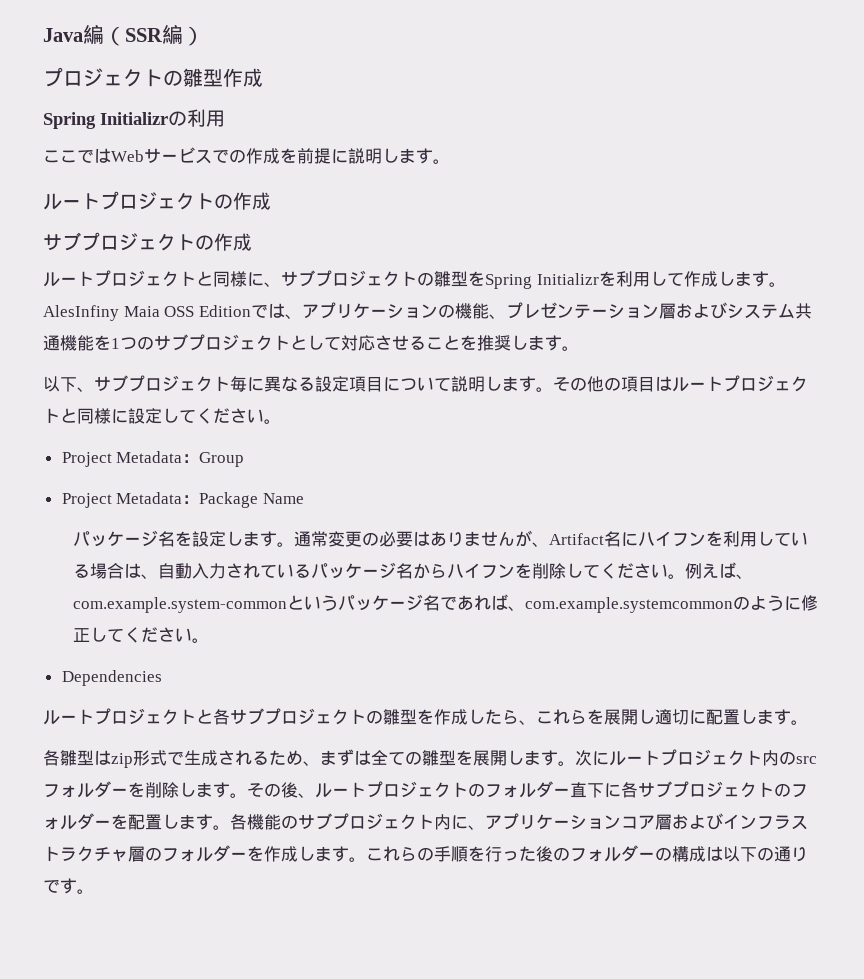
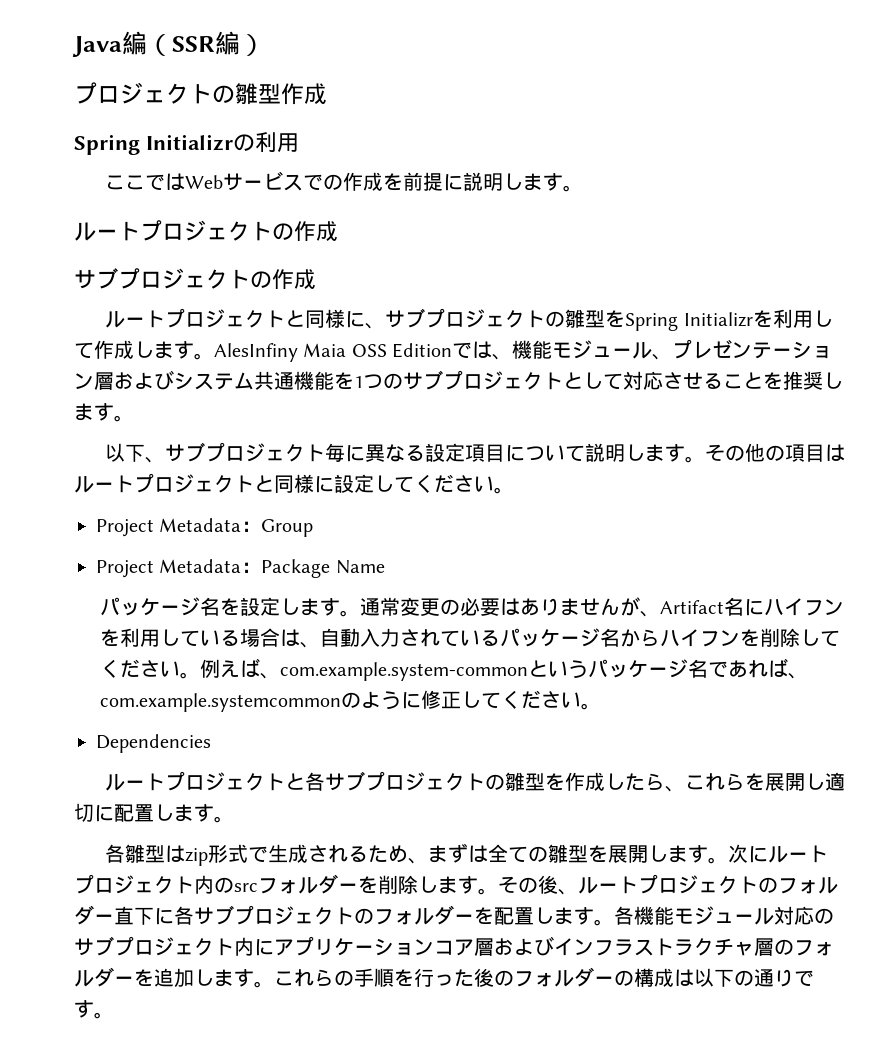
- AlesInfiny Maia OSS Editionでは、アプリケーションの機能、プレゼンテーション層およびシステム共通機能を1つのサブプロジェクトとして対応させることを推奨します。
+ AlesInfiny Maia OSS Editionでは、機能モジュール、プレゼンテーション層およびシステム共通機能を1つのサブプロジェクトとして対応させることを推奨します。
- 各機能のサブプロジェクト内に、アプリケーションコア層およびインフラストラクチャ層のフォルダーを作成します。
+ 各機能モジュール対応のサブプロジェクト内にアプリケーションコア層およびインフラストラクチャ層のフォルダーを追加します。

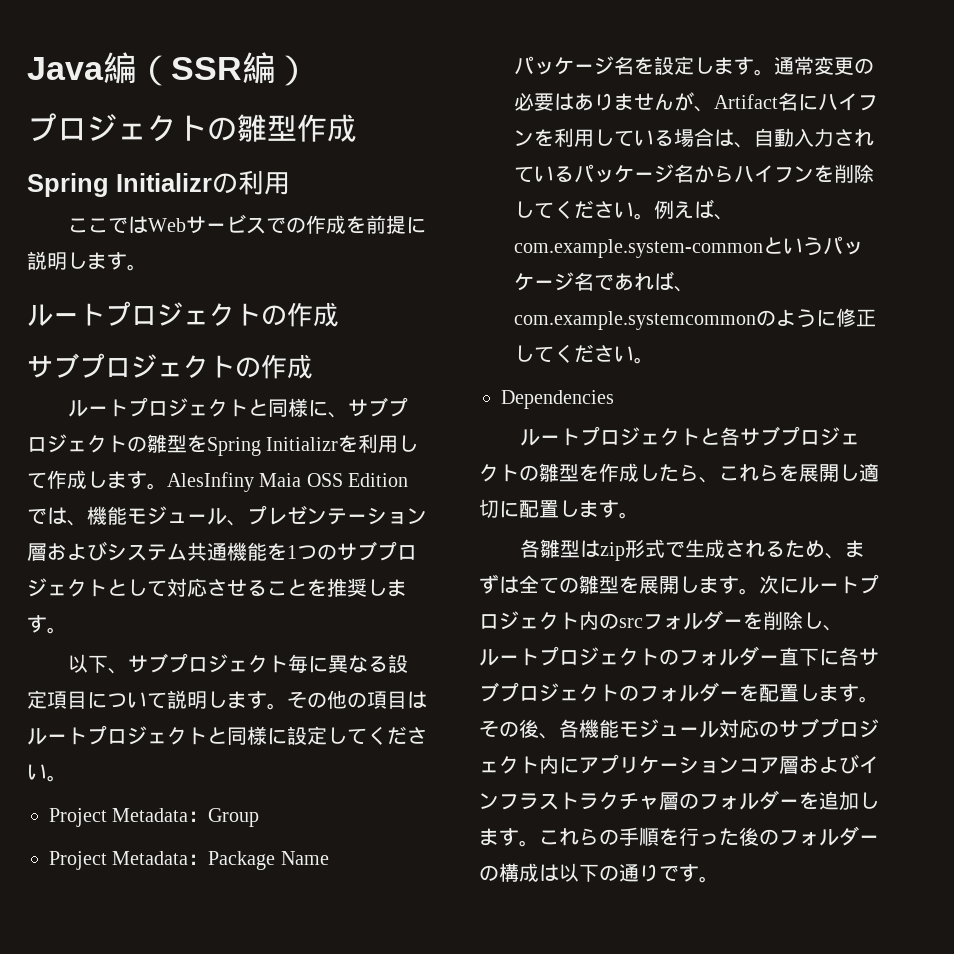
- 次にルートプロジェクト内のsrcフォルダーを削除します。その後、ルートプロジェクトのフォルダー直下に各サブプロジェクトのフォルダーを配置します。
+ 次にルートプロジェクト内のsrcフォルダーを削除し、ルートプロジェクトのフォルダー直下に各サブプロジェクトのフォルダーを配置します。
- 各機能モジュール対応のサブプロジェクト内にアプリケーションコア層およびインフラストラクチャ層のフォルダーを追加します。
+ その後、各機能モジュール対応のサブプロジェクト内にアプリケーションコア層およびインフラストラクチャ層のフォルダーを追加します。

